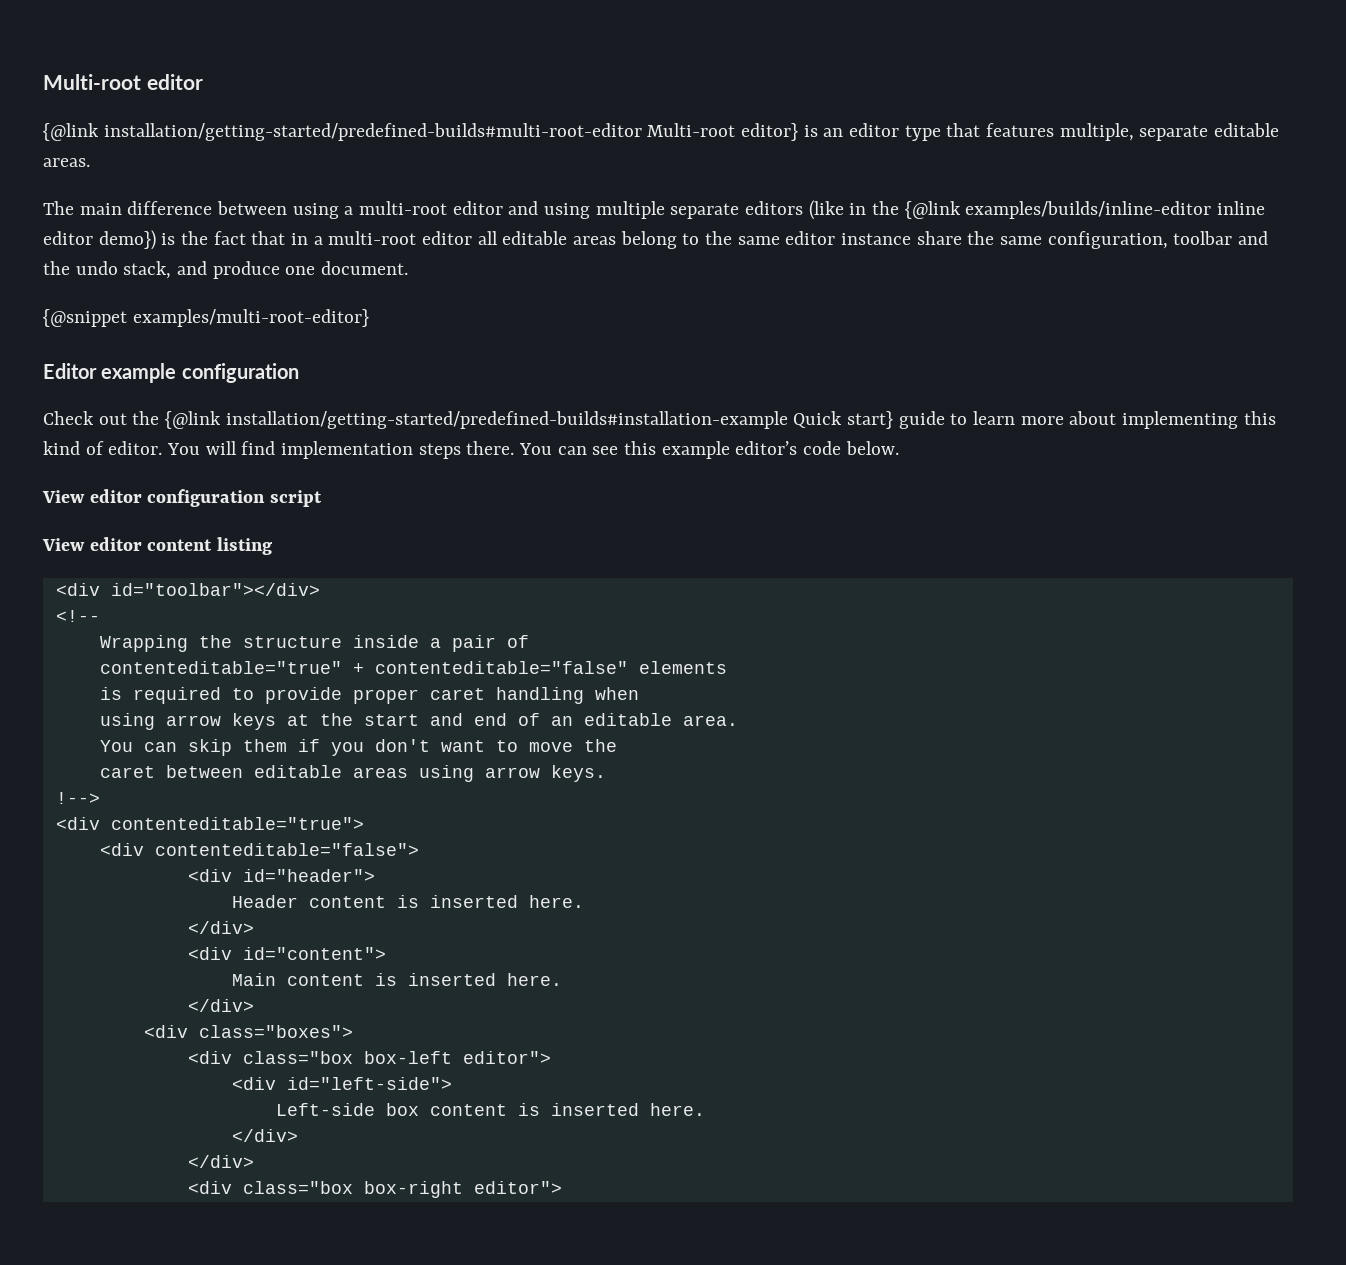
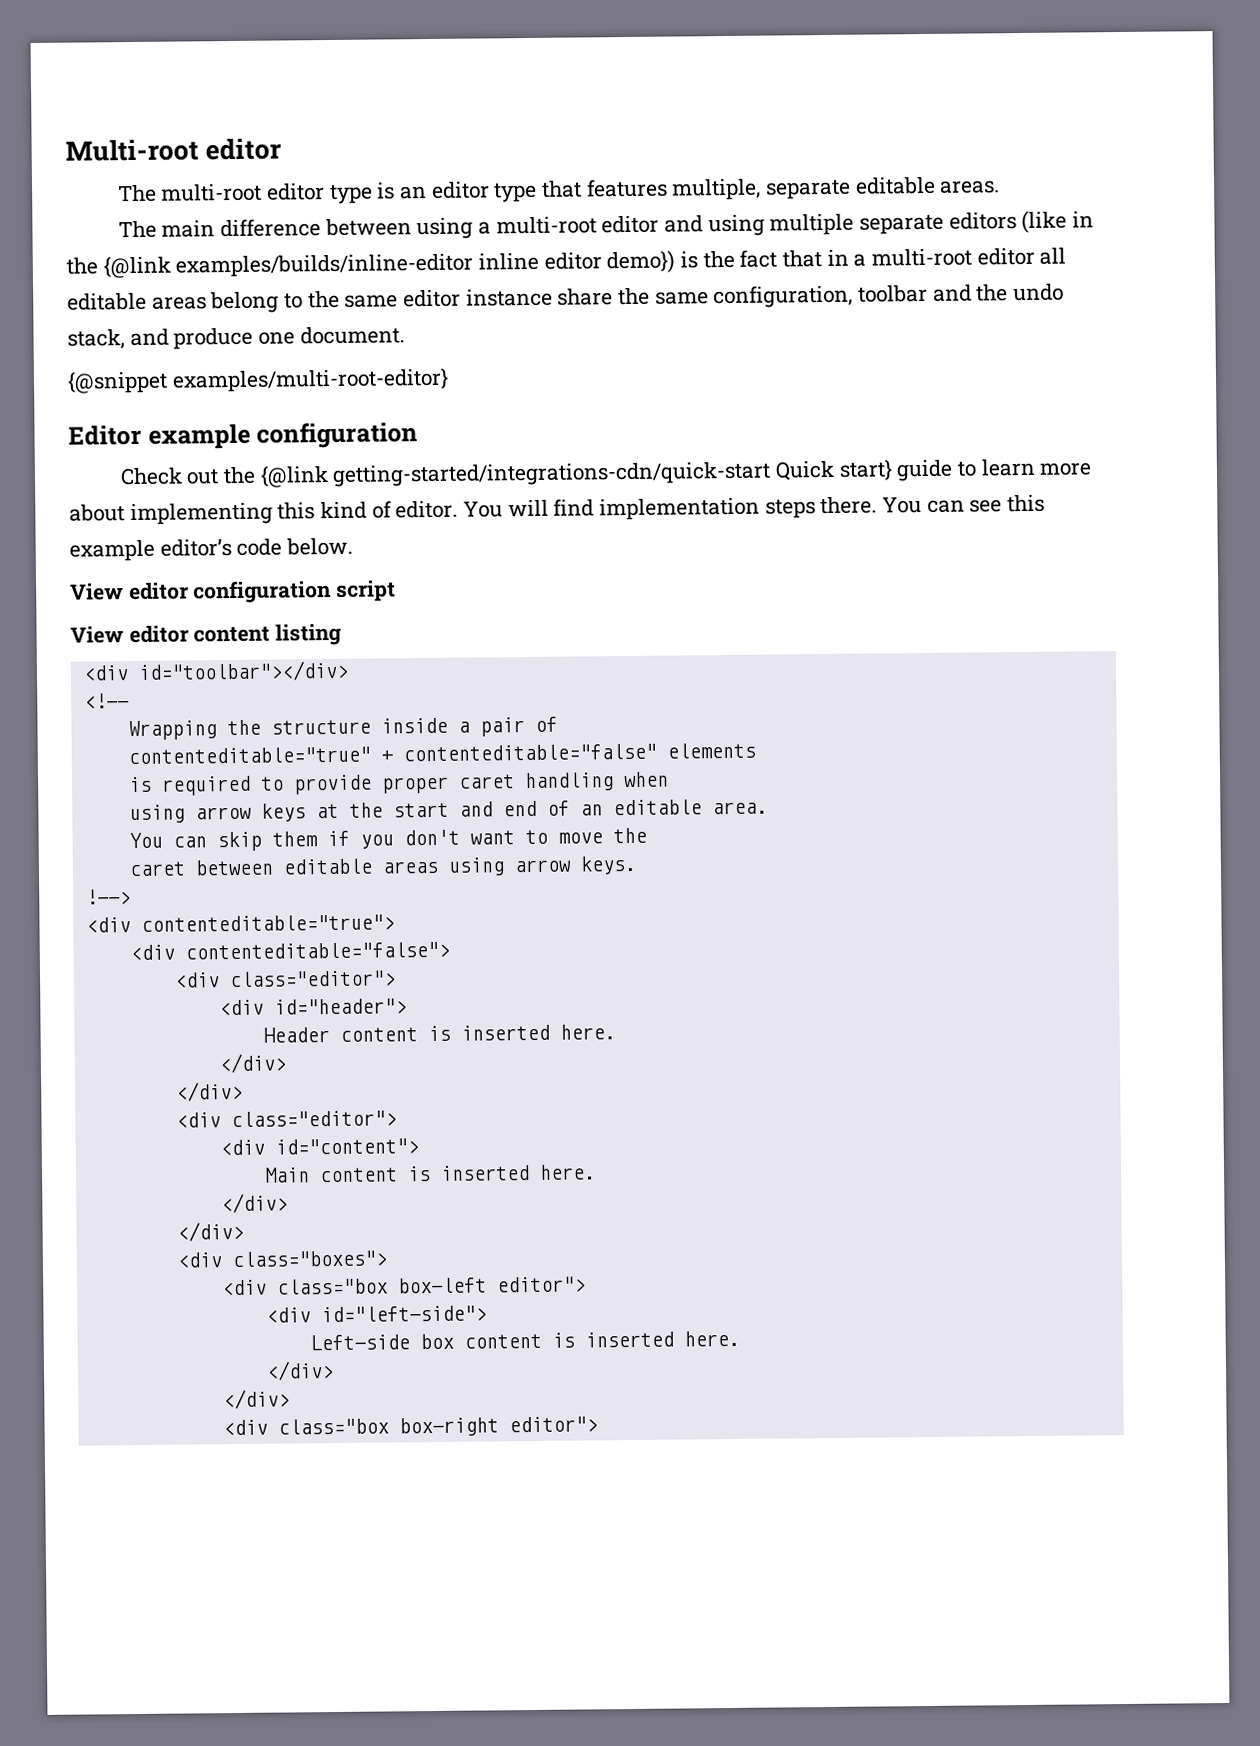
- {@link installation/getting-started/predefined-builds#multi-root-editor Multi-root editor} is an editor type that features multiple, separate editable areas.
+ The multi-root editor type is an editor type that features multiple, separate editable areas.
- Check out the {@link installation/getting-started/predefined-builds#installation-example Quick start} guide to learn more about implementing this kind of editor.
+ Check out the {@link getting-started/integrations-cdn/quick-start Quick start} guide to learn more about implementing this kind of editor.
  <div contenteditable="false">
+ <div class="editor">
  Header content is inserted here.
  </div>
+ </div>
+ <div class="editor">
  Main content is inserted here.
+ </div>

